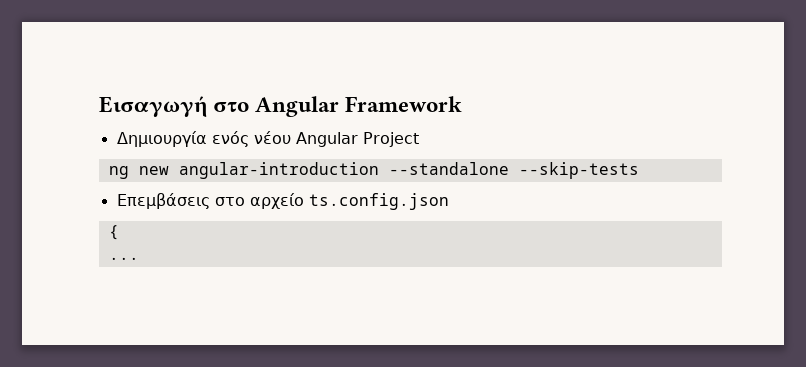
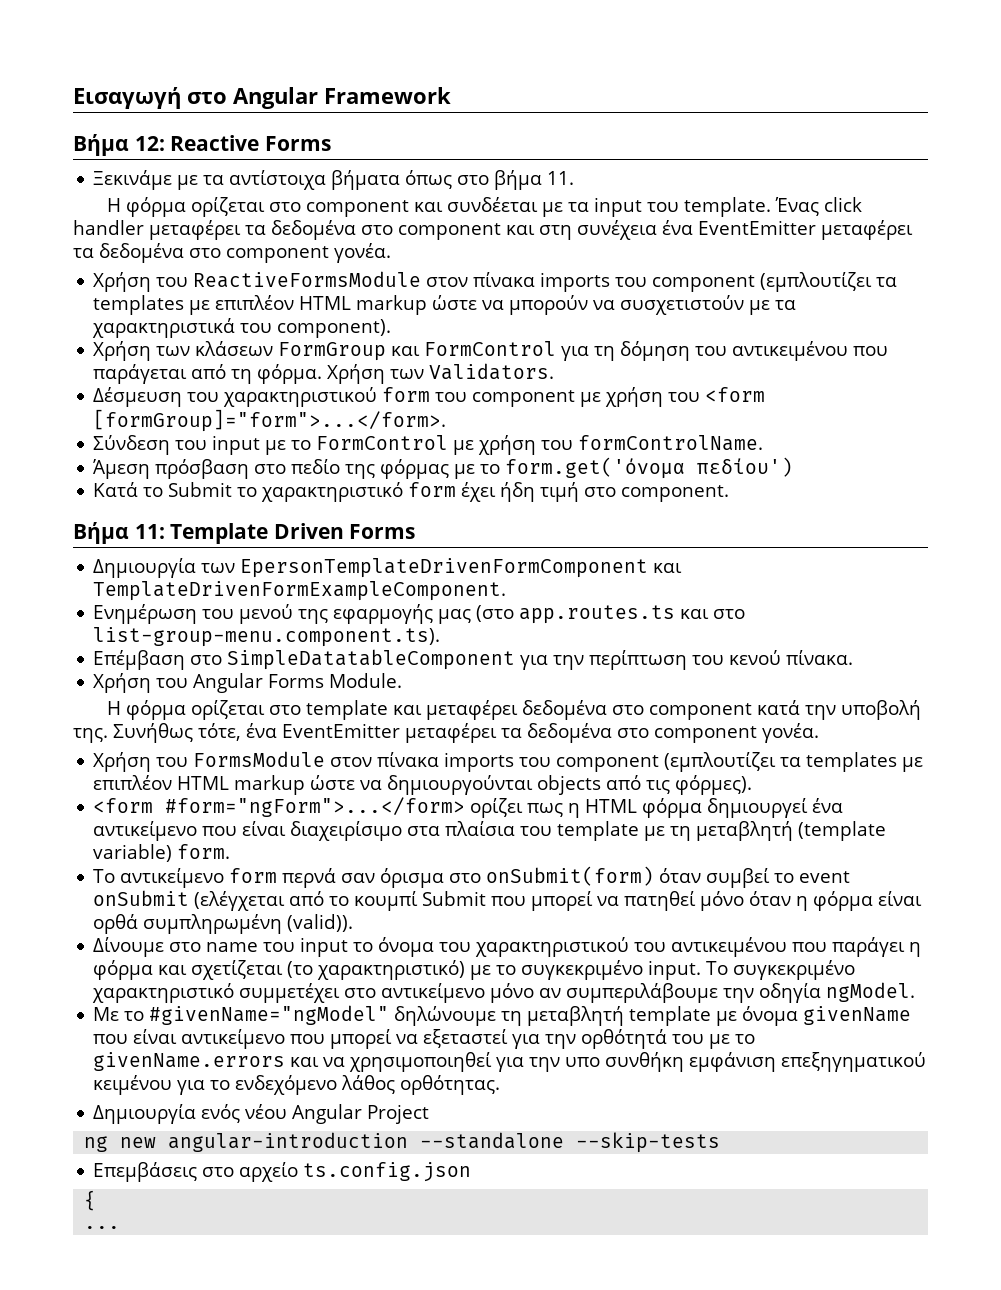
+ Βήμα 12: Reactive Forms
+ Ξεκινάμε με τα αντίστοιχα βήματα όπως στο βήμα 11.
+ Η φόρμα ορίζεται στο component και συνδέεται με τα input του template. Ένας click handler μεταφέρει τα δεδομένα στο component και στη συνέχεια ένα EventEmitter μεταφέρει τα δεδομένα στο component γονέα.
+ Χρήση του ReactiveFormsModule στον πίνακα imports του component (εμπλουτίζει τα templates με επιπλέον HTML markup ώστε να μπορούν να συσχετιστούν με τα χαρακτηριστικά του component).
+ Χρήση των κλάσεων FormGroup και FormControl για τη δόμηση του αντικειμένου που παράγεται από τη φόρμα. Χρήση των Validators.
+ Δέσμευση του χαρακτηριστικού form του component με χρήση του <form [formGroup]="form">...</form>.
+ Σύνδεση του input με το FormControl με χρήση του formControlName.
+ Άμεση πρόσβαση στο πεδίο της φόρμας με το form.get('όνομα πεδίου')
+ Κατά το Submit το χαρακτηριστικό form έχει ήδη τιμή στο component.
+ Βήμα 11: Template Driven Forms
+ Δημιουργία των EpersonTemplateDrivenFormComponent και TemplateDrivenFormExampleComponent.
+ Ενημέρωση του μενού της εφαρμογής μας (στο app.routes.ts και στο list-group-menu.component.ts).
+ Επέμβαση στο SimpleDatatableComponent για την περίπτωση του κενού πίνακα.
+ Χρήση του Angular Forms Module.
+ Η φόρμα ορίζεται στο template και μεταφέρει δεδομένα στο component κατά την υποβολή της. Συνήθως τότε, ένα EventEmitter μεταφέρει τα δεδομένα στο component γονέα.
+ Χρήση του FormsModule στον πίνακα imports του component (εμπλουτίζει τα templates με επιπλέον HTML markup ώστε να δημιουργούνται objects από τις φόρμες).
+ <form #form="ngForm">...</form> ορίζει πως η HTML φόρμα δημιουργεί ένα αντικείμενο που είναι διαχειρίσιμο στα πλαίσια του template με τη μεταβλητή (template variable) form.
+ Το αντικείμενο form περνά σαν όρισμα στο onSubmit(form) όταν συμβεί το event onSubmit (ελέγχεται από το κουμπί Submit που μπορεί να πατηθεί μόνο όταν η φόρμα είναι ορθά συμπληρωμένη (valid)).
+ Δίνουμε στο name του input το όνομα του χαρακτηριστικού του αντικειμένου που παράγει η φόρμα και σχετίζεται (το χαρακτηριστικό) με το συγκεκριμένο input. Το συγκεκριμένο χαρακτηριστικό συμμετέχει στο αντικείμενο μόνο αν συμπεριλάβουμε την οδηγία ngModel.
+ Με το #givenName="ngModel" δηλώνουμε τη μεταβλητή template με όνομα givenName που είναι αντικείμενο που μπορεί να εξεταστεί για την ορθότητά του με το givenName.errors και να χρησιμοποιηθεί για την υπο συνθήκη εμφάνιση επεξηγηματικού κειμένου για το ενδεχόμενο λάθος ορθότητας.

